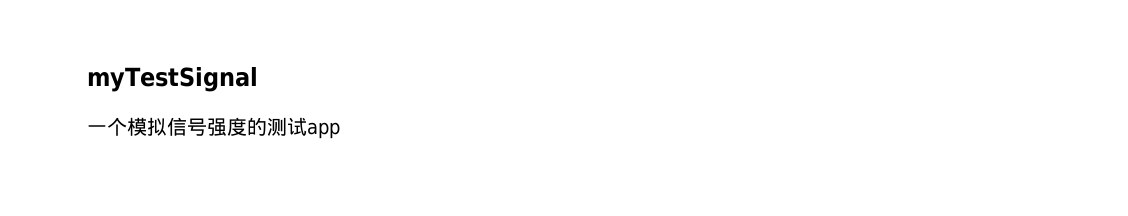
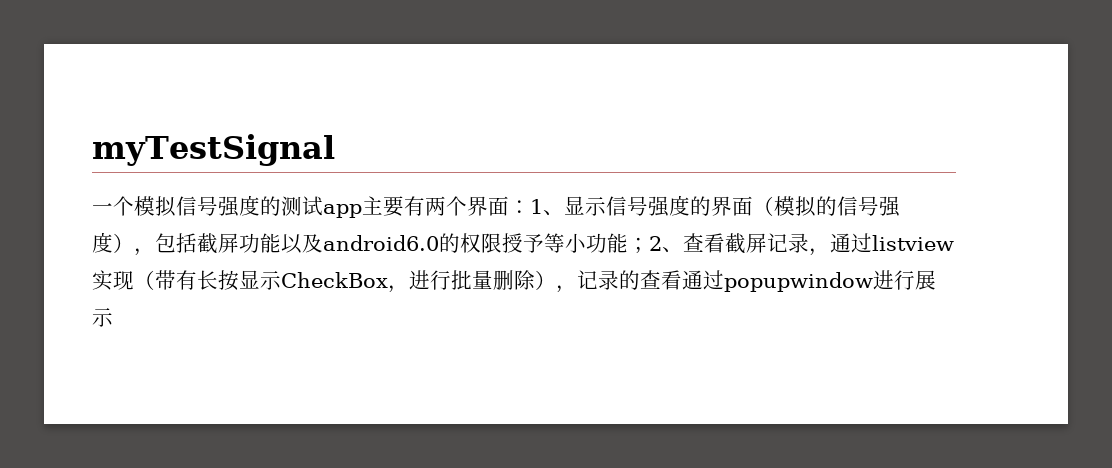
- 一个模拟信号强度的测试app
+ 一个模拟信号强度的测试app主要有两个界面：1、显示信号强度的界面（模拟的信号强度），包括截屏功能以及android6.0的权限授予等小功能；2、查看截屏记录，通过listview实现（带有长按显示CheckBox，进行批量删除），记录的查看通过popupwindow进行展示

